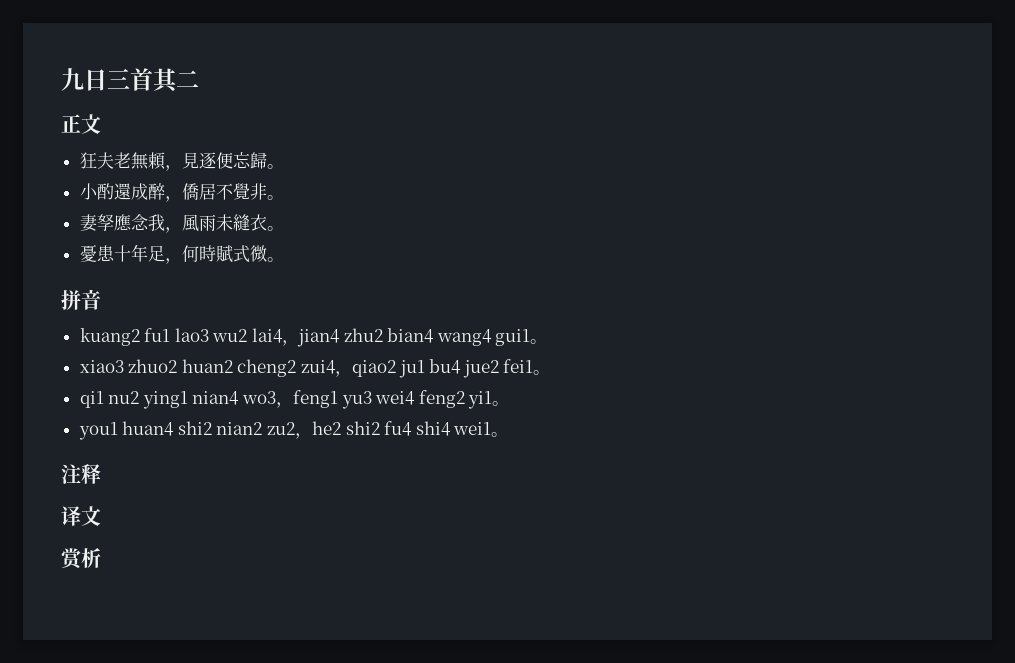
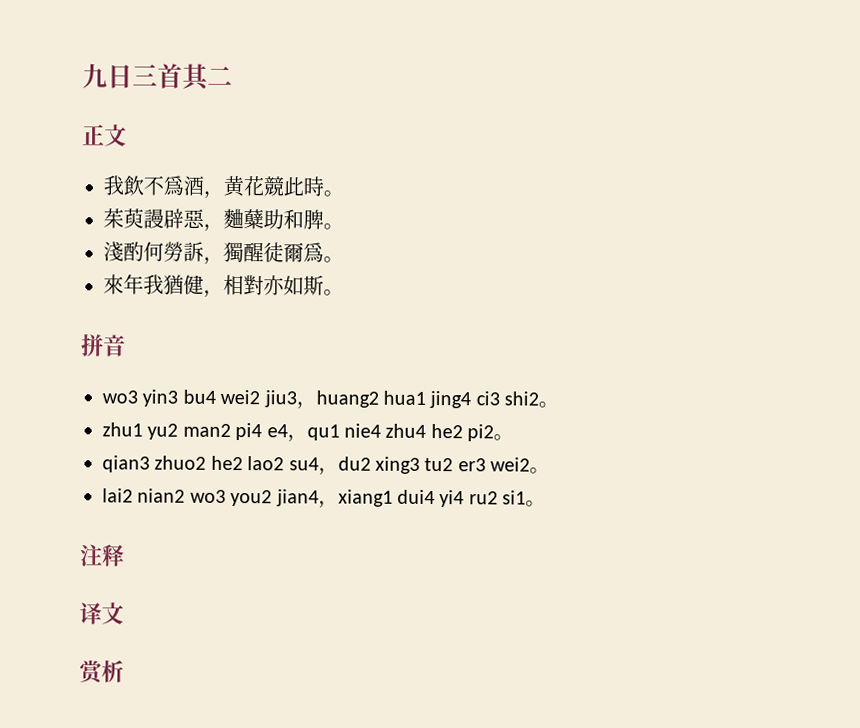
- 狂夫老無頼，見逐便忘歸。
- 小酌還成醉，僑居不覺非。
- 妻孥應念我，風雨未縫衣。
- 憂患十年足，何時賦式微。
+ 我飲不爲酒，黄花競此時。
+ 茱萸謾辟惡，麯糵助和脾。
+ 淺酌何勞訴，獨醒徒爾爲。
+ 來年我猶健，相對亦如斯。
  拼音
- kuang2 fu1 lao3 wu2 lai4，jian4 zhu2 bian4 wang4 gui1。
- xiao3 zhuo2 huan2 cheng2 zui4，qiao2 ju1 bu4 jue2 fei1。
- qi1 nu2 ying1 nian4 wo3，feng1 yu3 wei4 feng2 yi1。
- you1 huan4 shi2 nian2 zu2，he2 shi2 fu4 shi4 wei1。
+ wo3 yin3 bu4 wei2 jiu3，huang2 hua1 jing4 ci3 shi2。
+ zhu1 yu2 man2 pi4 e4，qu1 nie4 zhu4 he2 pi2。
+ qian3 zhuo2 he2 lao2 su4，du2 xing3 tu2 er3 wei2。
+ lai2 nian2 wo3 you2 jian4，xiang1 dui4 yi4 ru2 si1。

